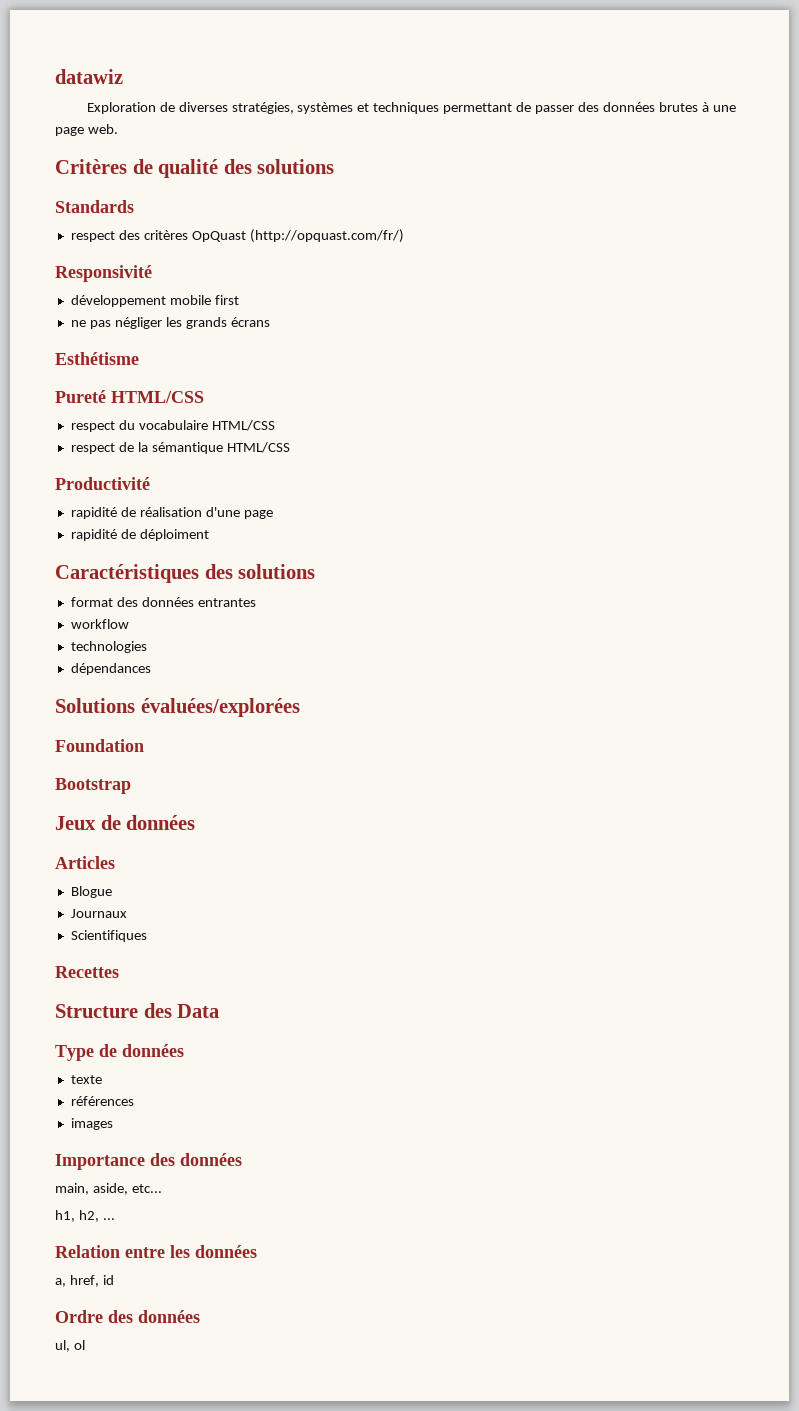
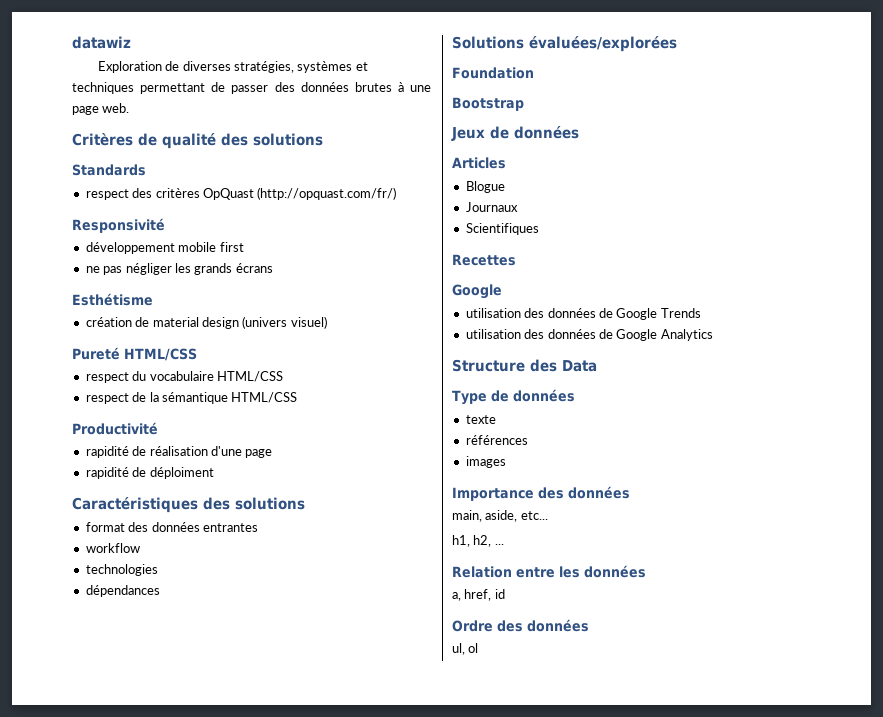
+ création de material design (univers visuel)
  Recettes
+ Google
+ utilisation des données de Google Trends
+ utilisation des données de Google Analytics

